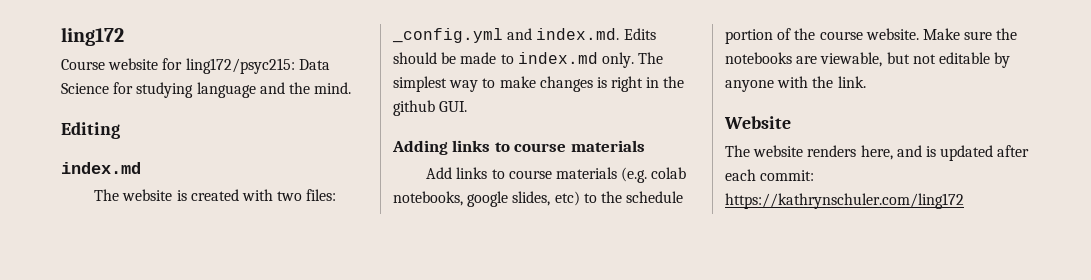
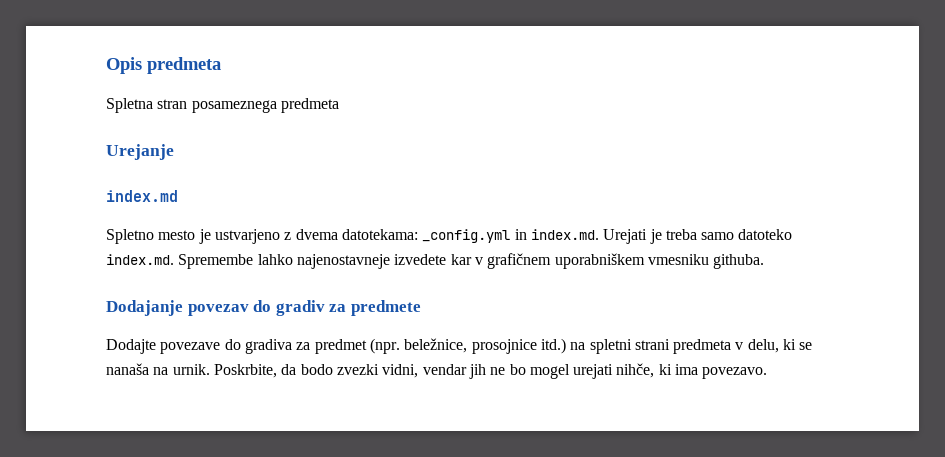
- ling172
- Course website for ling172/psyc215: Data Science for studying language and the mind.
- Editing
+ Opis predmeta
+ Spletna stran posameznega predmeta
+ Urejanje
  index.md
- The website is created with two files: _config.yml and index.md. Edits should be made to index.md only. The simplest way to make changes is right in the github GUI.
- Adding links to course materials
- Add links to course materials (e.g. colab notebooks, google slides, etc) to the schedule portion of the course website. Make sure the notebooks are viewable, but not editable by anyone with the link.
- Website
- The website renders here, and is updated after each commit: https://kathrynschuler.com/ling172
+ Spletno mesto je ustvarjeno z dvema datotekama: _config.yml in index.md. Urejati je treba samo datoteko index.md. Spremembe lahko najenostavneje izvedete kar v grafičnem uporabniškem vmesniku githuba.
+ Dodajanje povezav do gradiv za predmete
+ Dodajte povezave do gradiva za predmet (npr. beležnice, prosojnice itd.) na spletni strani predmeta v delu, ki se nanaša na urnik. Poskrbite, da bodo zvezki vidni, vendar jih ne bo mogel urejati nihče, ki ima povezavo.

